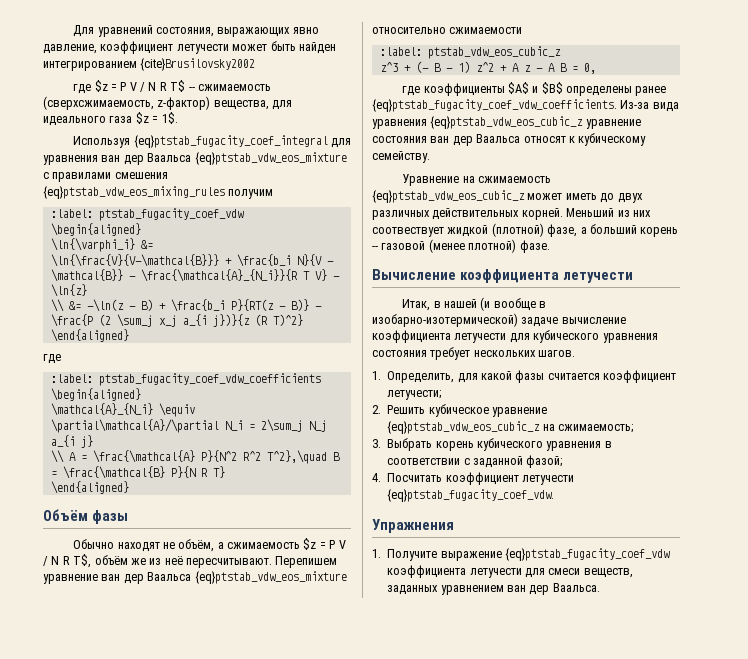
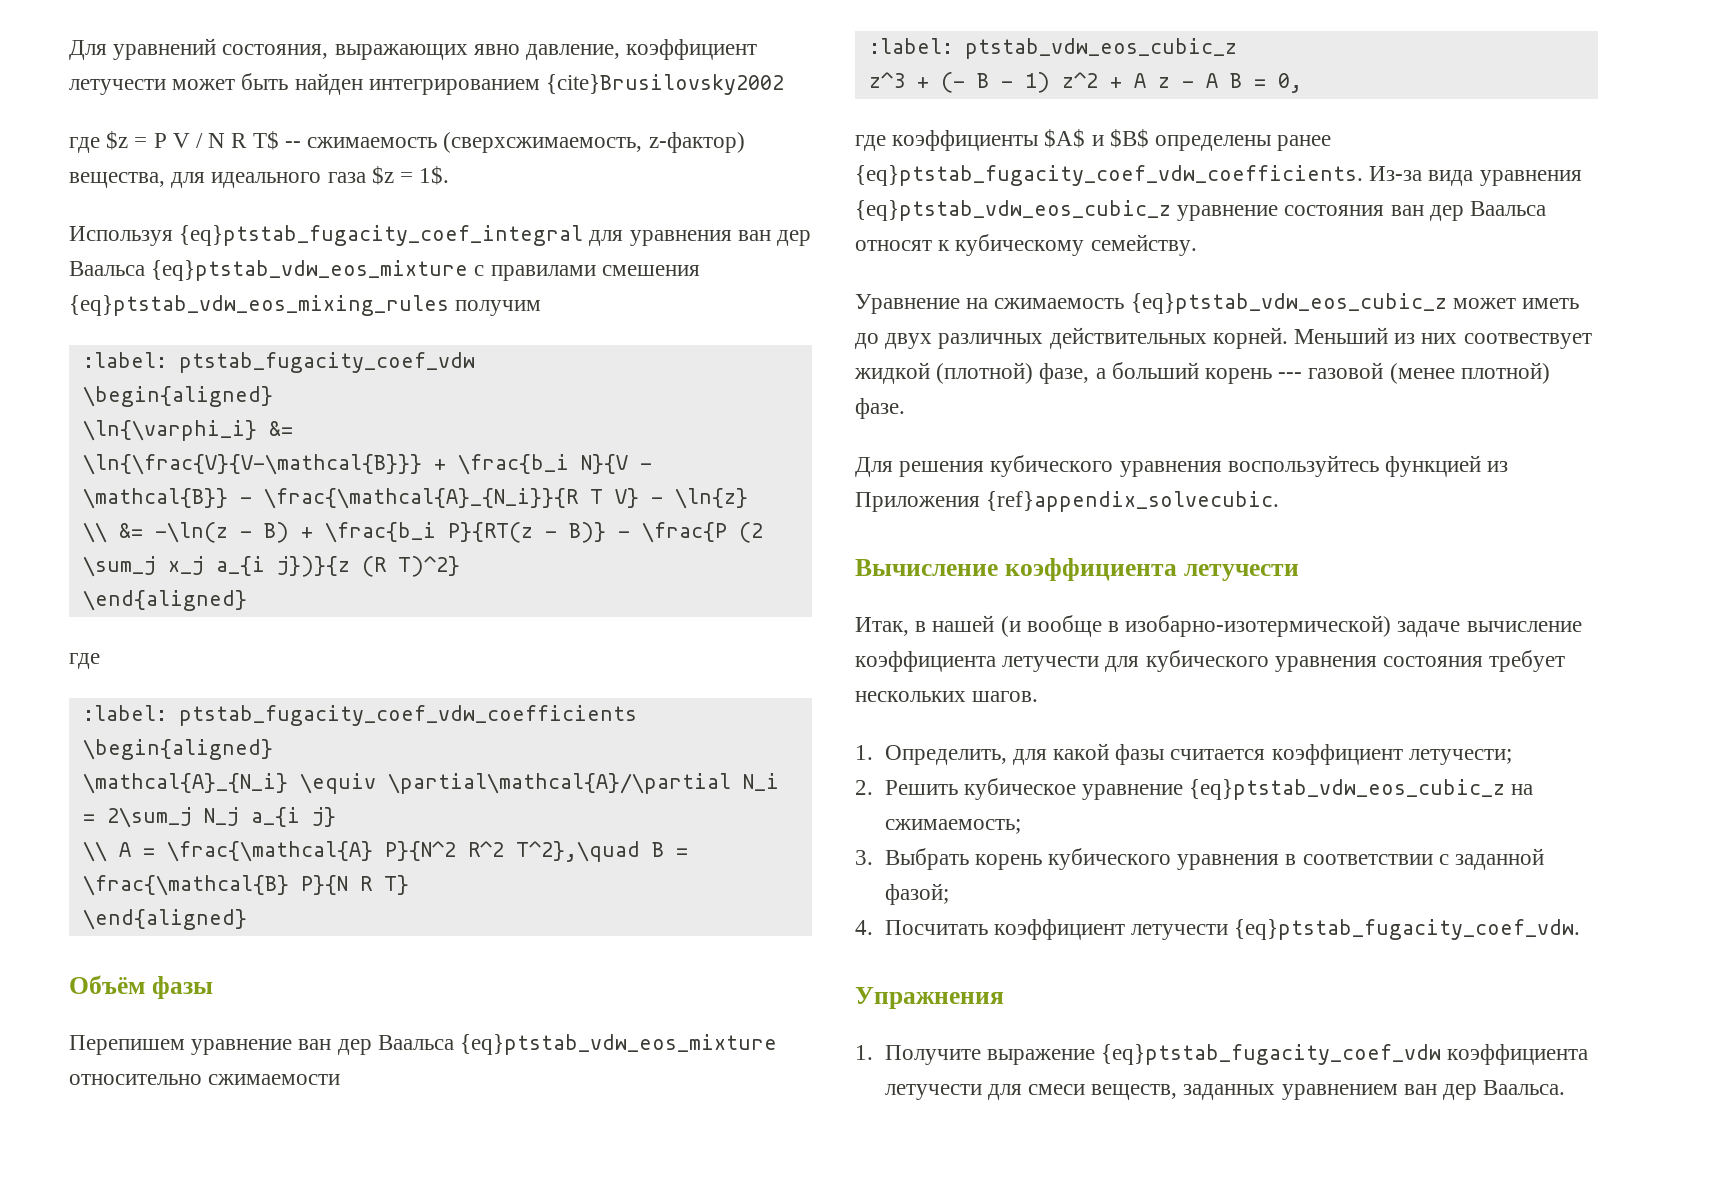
- Обычно находят не объём, а сжимаемость $z = P V / N R T$, объём же из неё пересчитывают.
- Меньший из них соотвествует жидкой (плотной) фазе, а больший корень -- газовой (менее плотной) фазе.
+ Меньший из них соотвествует жидкой (плотной) фазе, а больший корень --- газовой (менее плотной) фазе.
+ Для решения кубического уравнения воспользуйтесь функцией из Приложения {ref}appendix_solvecubic.

